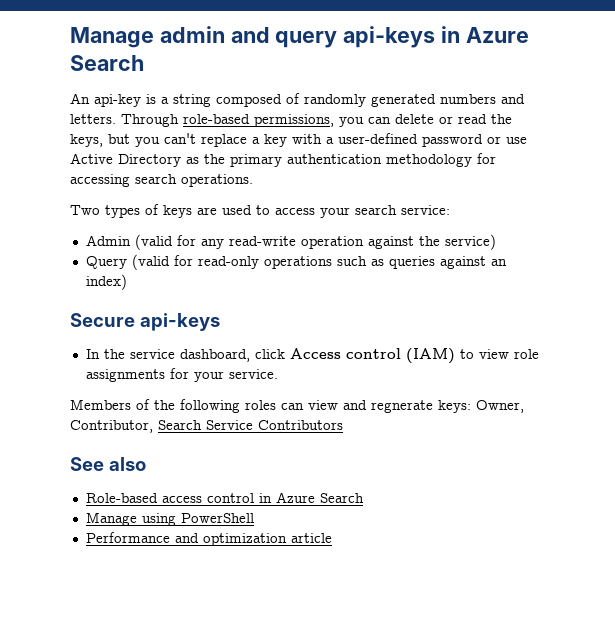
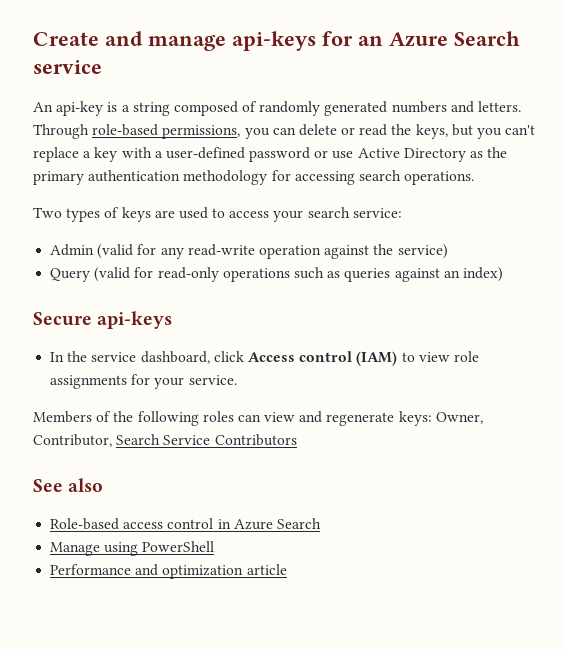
- Manage admin and query api-keys in Azure Search
+ Create and manage api-keys for an Azure Search service
- Members of the following roles can view and regnerate keys: Owner, Contributor, Search Service Contributors
+ Members of the following roles can view and regenerate keys: Owner, Contributor, Search Service Contributors

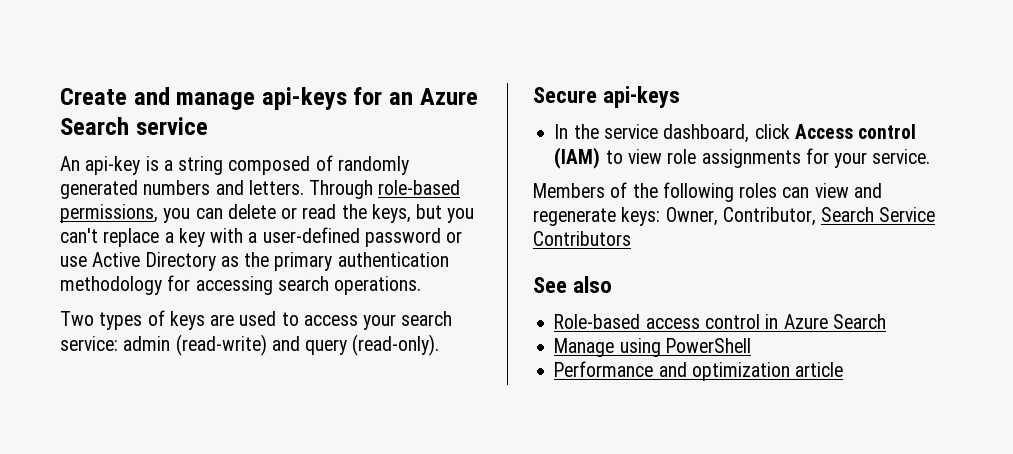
- Two types of keys are used to access your search service:
- Admin (valid for any read-write operation against the service)
- Query (valid for read-only operations such as queries against an index)
+ Two types of keys are used to access your search service: admin (read-write) and query (read-only).

